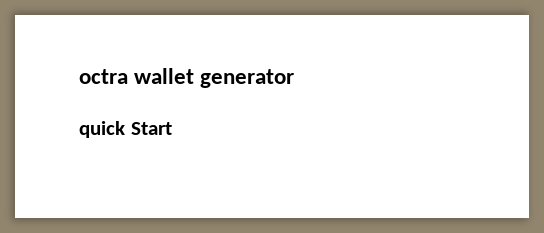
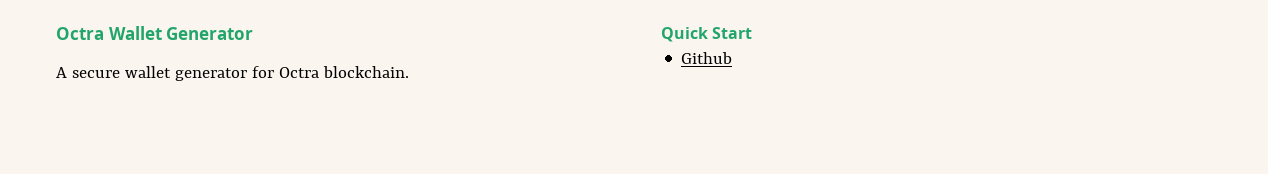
- octra wallet generator
- quick Start
+ Octra Wallet Generator
+ A secure wallet generator for Octra blockchain.
+ Quick Start
+ Github

